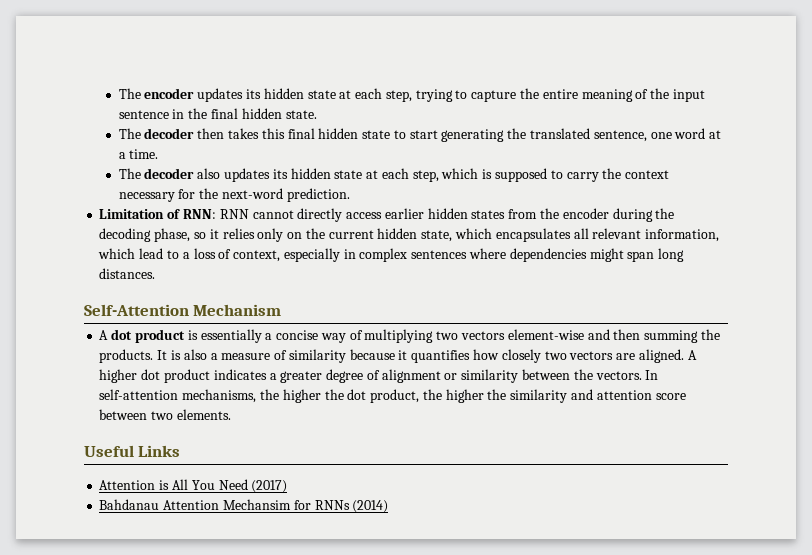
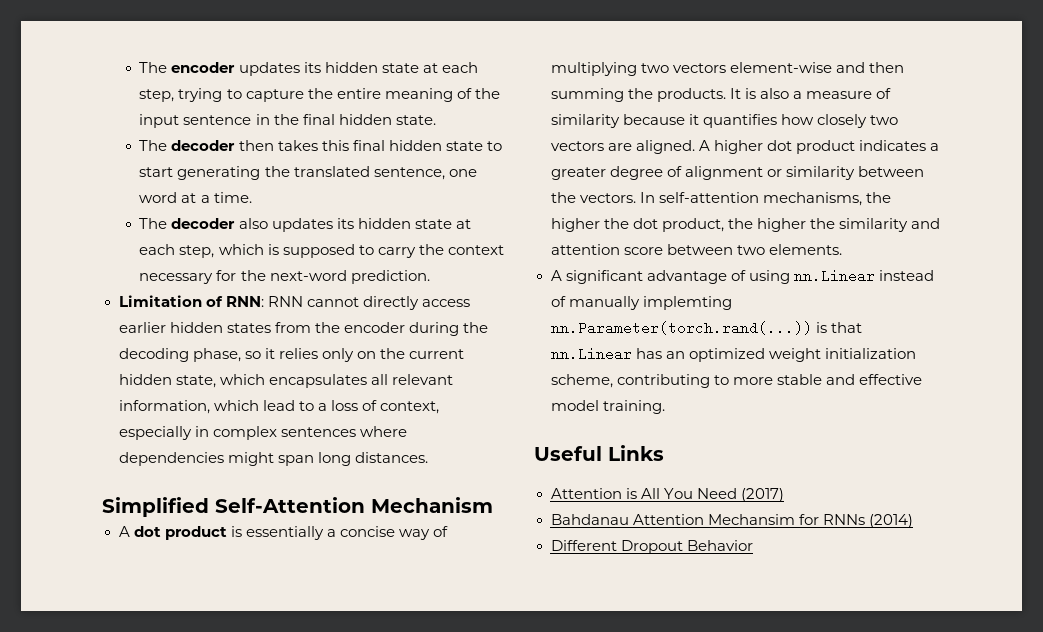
- Self-Attention Mechanism
+ Simplified Self-Attention Mechanism
+ A significant advantage of using nn.Linear instead of manually implemting nn.Parameter(torch.rand(...)) is that nn.Linear has an optimized weight initialization scheme, contributing to more stable and effective model training.
+ Different Dropout Behavior

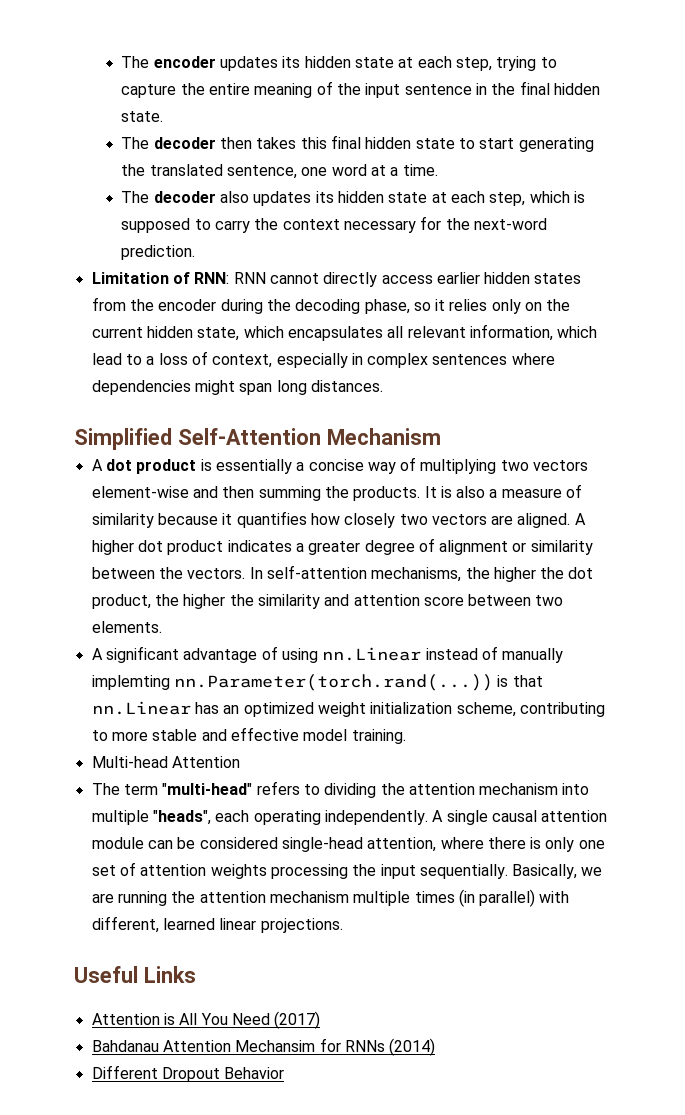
+ Multi-head Attention
+ The term "multi-head" refers to dividing the attention mechanism into multiple "heads", each operating independently. A single causal attention module can be considered single-head attention, where there is only one set of attention weights processing the input sequentially. Basically, we are running the attention mechanism multiple times (in parallel) with different, learned linear projections.

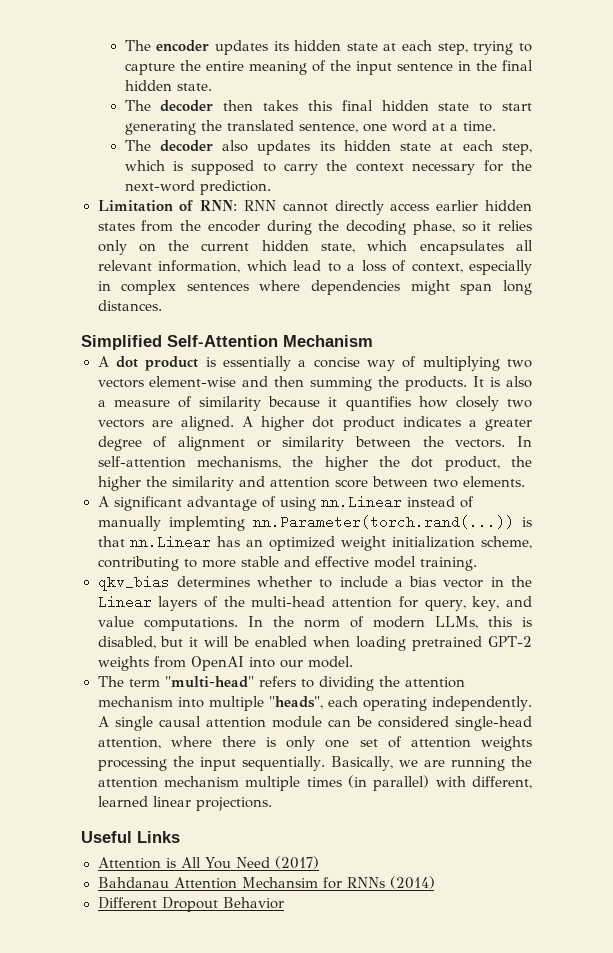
- Multi-head Attention
+ qkv_bias determines whether to include a bias vector in the Linear layers of the multi-head attention for query, key, and value computations. In the norm of modern LLMs, this is disabled, but it will be enabled when loading pretrained GPT-2 weights from OpenAI into our model.

